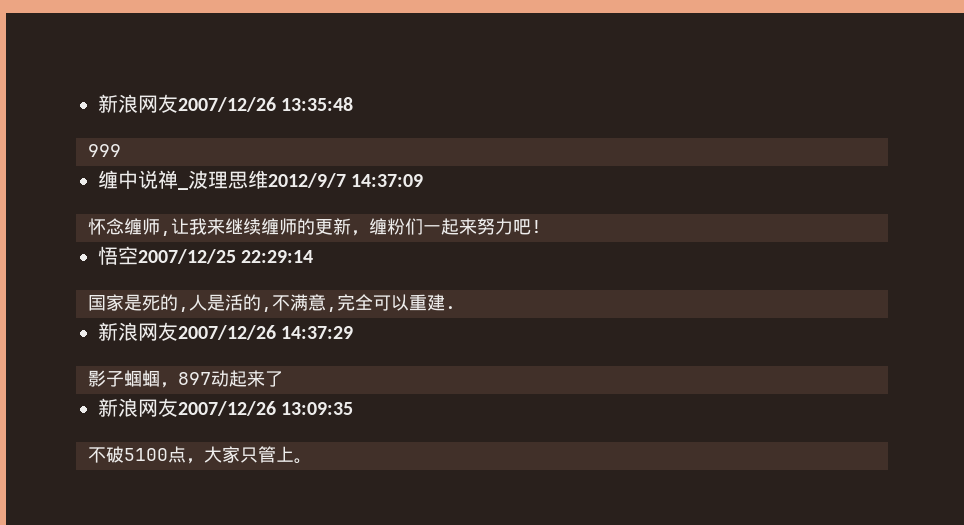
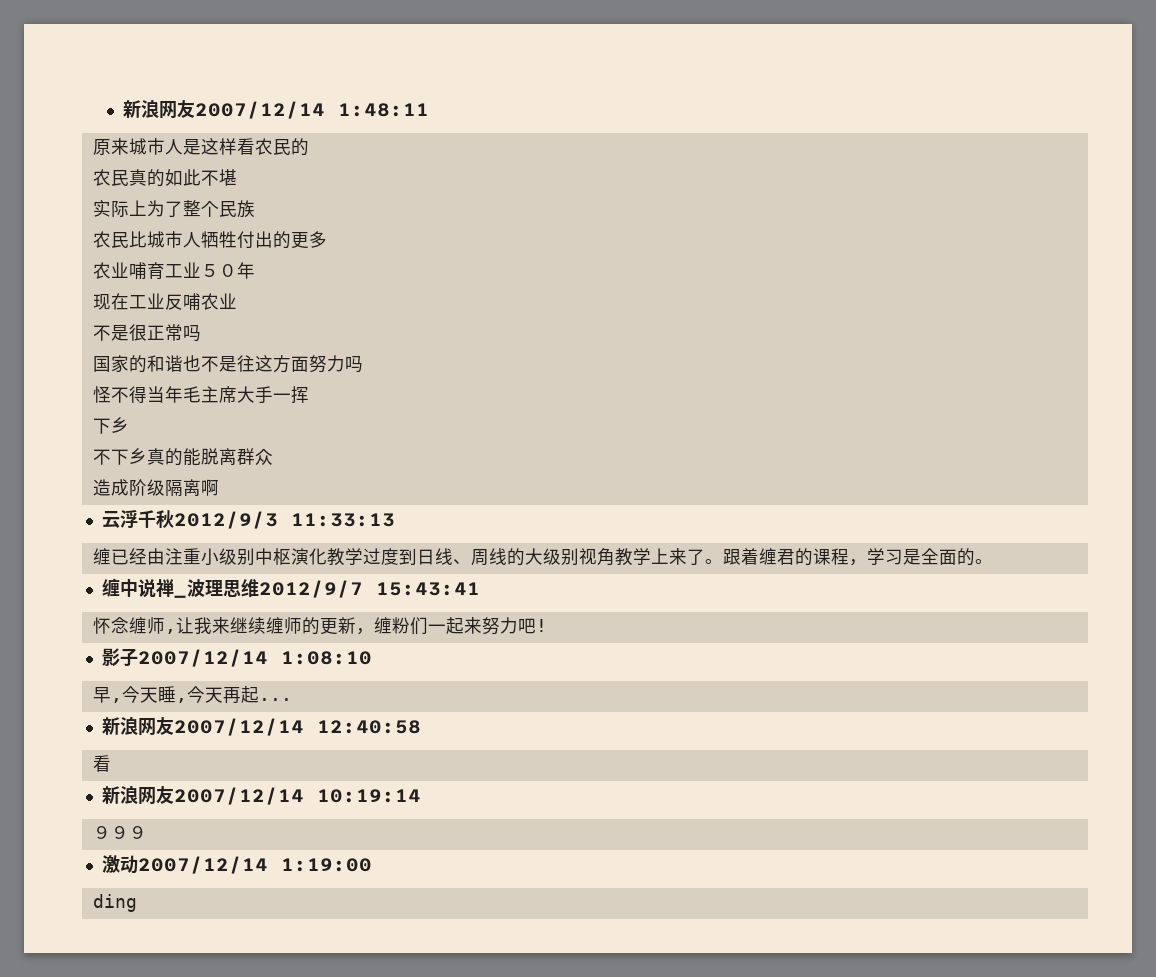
- 新浪网友2007/12/26 13:35:48
- 999
+ 新浪网友2007/12/14 1:48:11
+ 原来城市人是这样看农民的
+ 农民真的如此不堪
+ 实际上为了整个民族
+ 农民比城市人牺牲付出的更多
+ 农业哺育工业５０年
+ 现在工业反哺农业
+ 不是很正常吗
+ 国家的和谐也不是往这方面努力吗
+ 怪不得当年毛主席大手一挥
+ 下乡
+ 不下乡真的能脱离群众
+ 造成阶级隔离啊
+ 云浮千秋2012/9/3 11:33:13
+ 缠已经由注重小级别中枢演化教学过度到日线、周线的大级别视角教学上来了。跟着缠君的课程，学习是全面的。
- 缠中说禅_波理思维2012/9/7 14:37:09
+ 缠中说禅_波理思维2012/9/7 15:43:41
- 悟空2007/12/25 22:29:14
- 国家是死的,人是活的,不满意,完全可以重建.
- 新浪网友2007/12/26 14:37:29
- 影子蝈蝈，897动起来了
- 新浪网友2007/12/26 13:09:35
- 不破5100点，大家只管上。
+ 影子2007/12/14 1:08:10
+ 早,今天睡,今天再起...
+ 新浪网友2007/12/14 12:40:58
+ 看
+ 新浪网友2007/12/14 10:19:14
+ ９９９
+ 激动2007/12/14 1:19:00
+ ding

